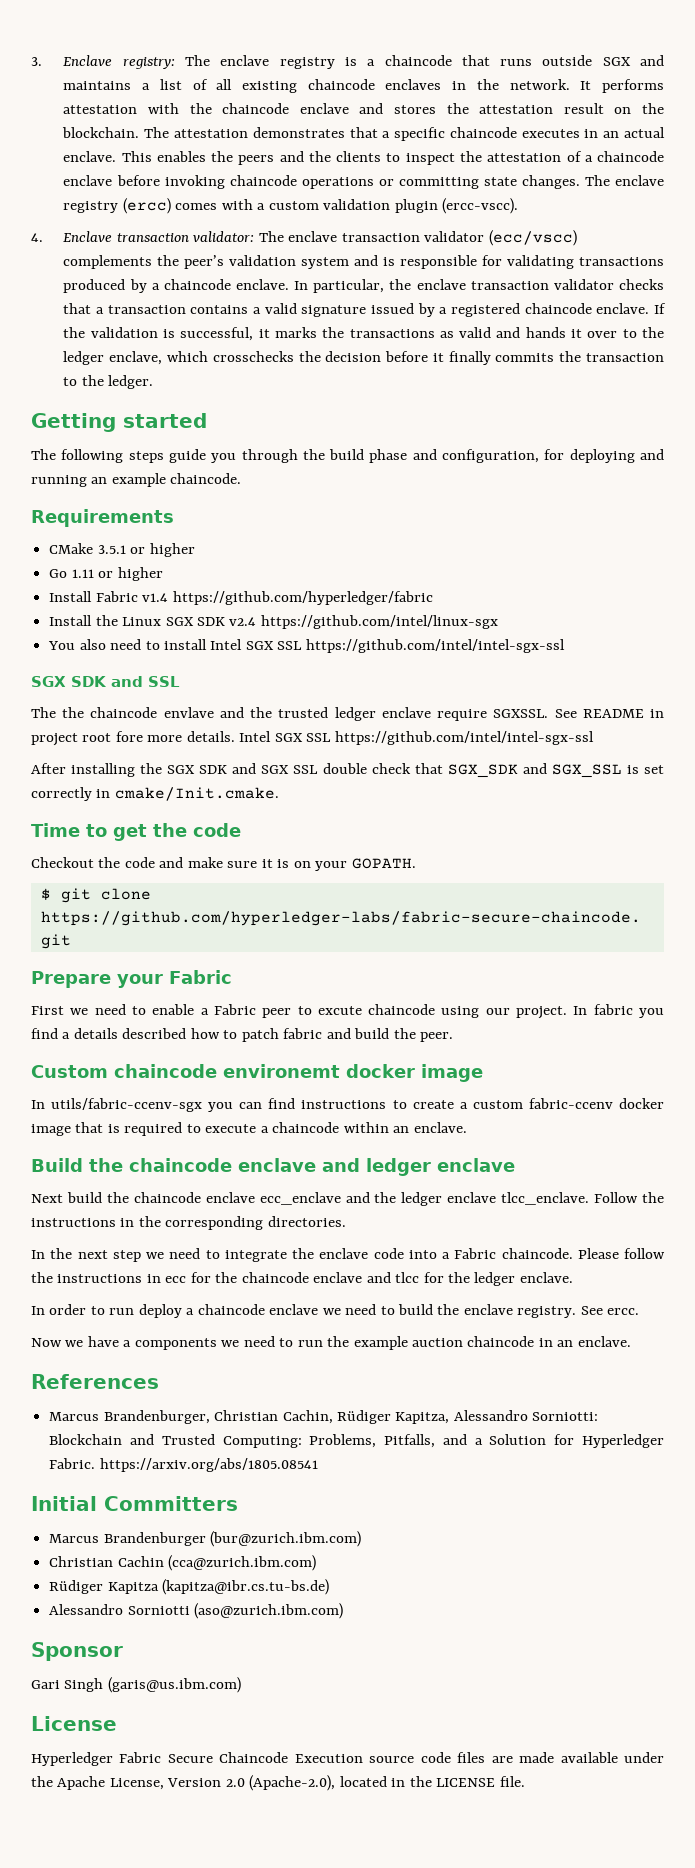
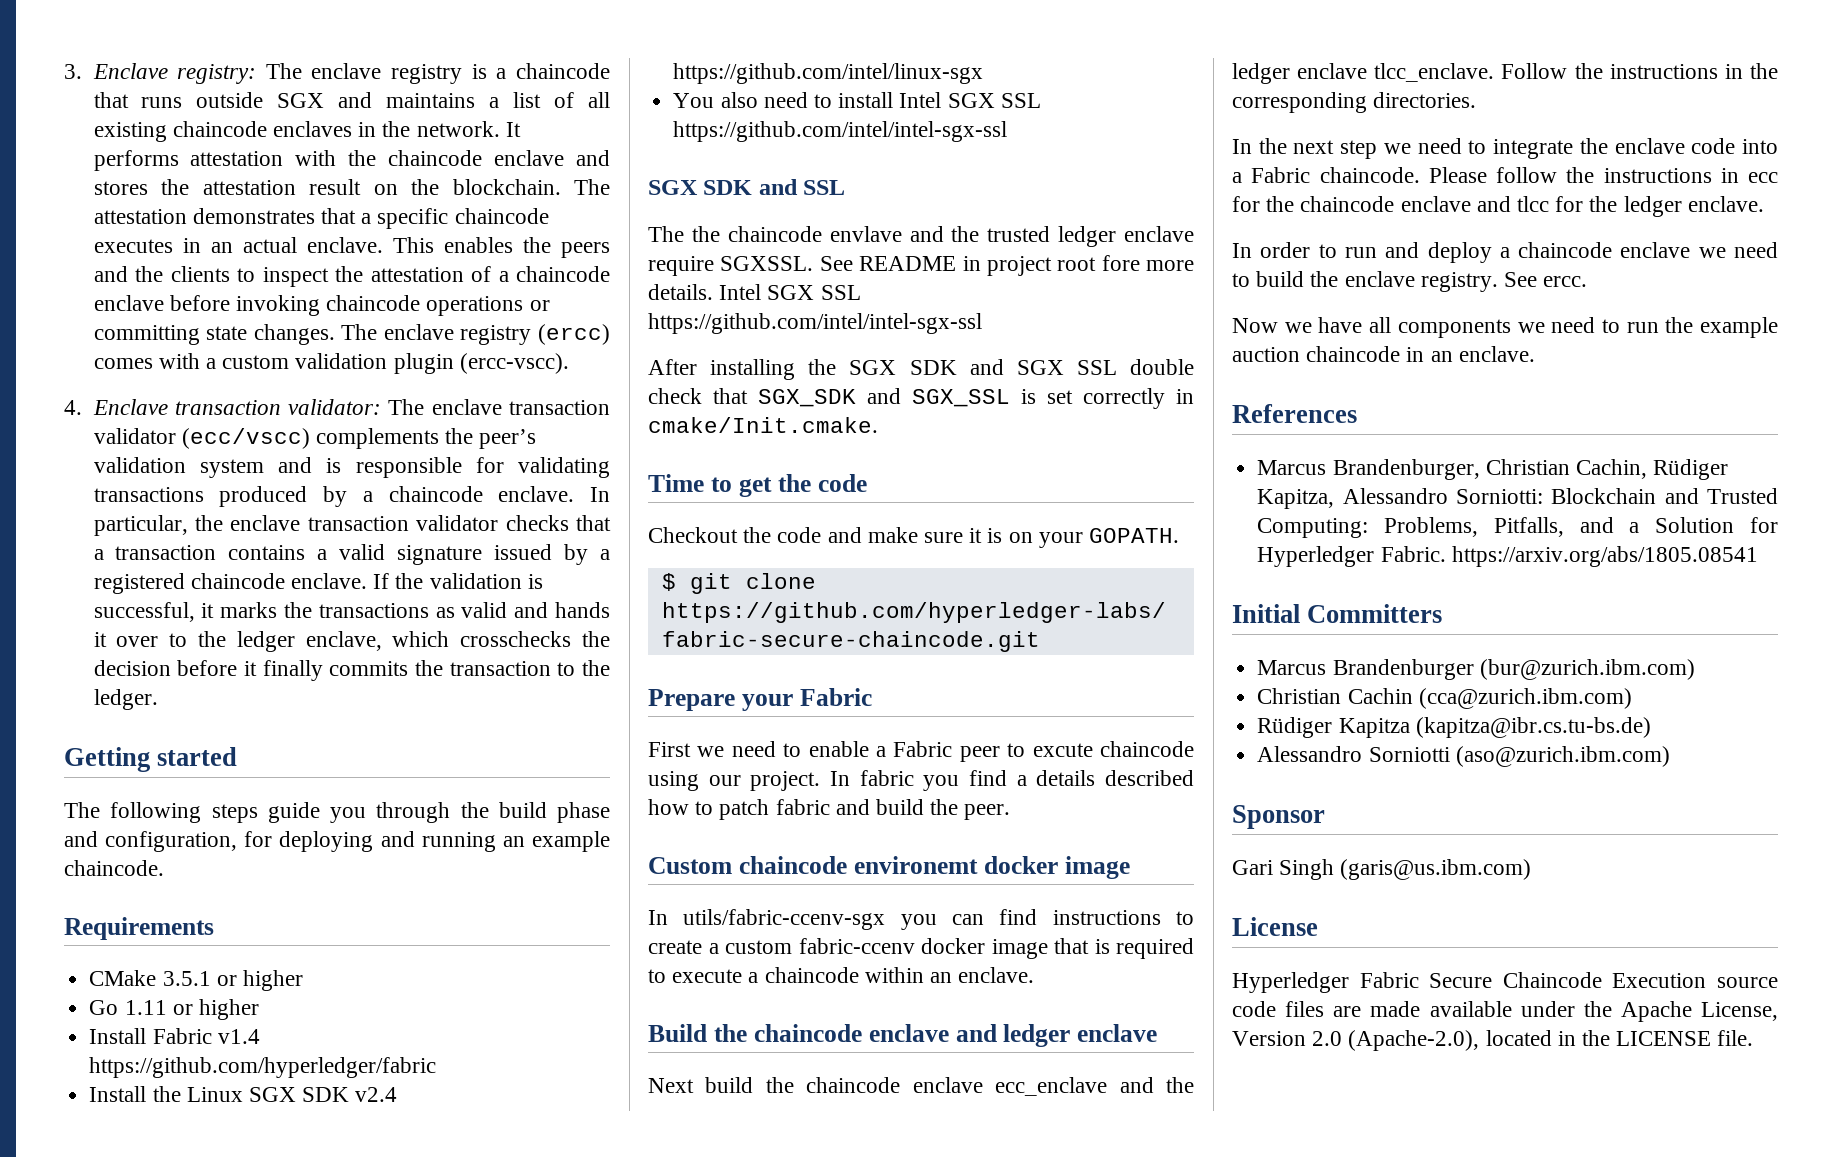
- In order to run deploy a chaincode enclave we need to build the enclave registry.
+ In order to run and deploy a chaincode enclave we need to build the enclave registry.
- Now we have a components we need to run the example auction chaincode in an enclave.
+ Now we have all components we need to run the example auction chaincode in an enclave.

